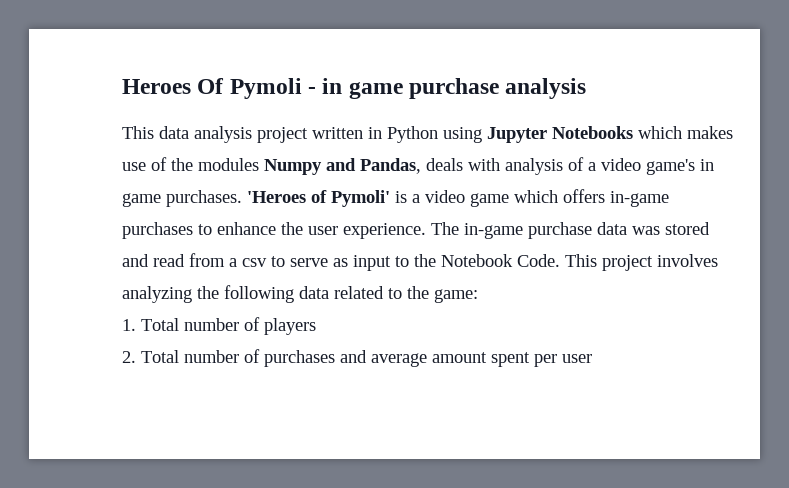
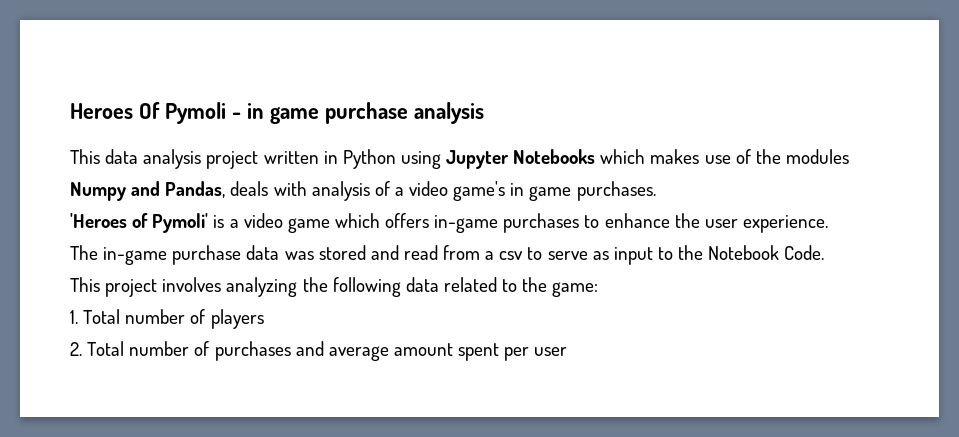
- This data analysis project written in Python using Jupyter Notebooks which makes use of the modules Numpy and Pandas, deals with analysis of a video game's in game purchases. 'Heroes of Pymoli' is a video game which offers in-game purchases to enhance the user experience. The in-game purchase data was stored and read from a csv to serve as input to the Notebook Code. This project involves analyzing the following data related to the game:
+ This data analysis project written in Python using Jupyter Notebooks which makes use of the modules Numpy and Pandas, deals with analysis of a video game's in game purchases.
+ 'Heroes of Pymoli' is a video game which offers in-game purchases to enhance the user experience.
+ The in-game purchase data was stored and read from a csv to serve as input to the Notebook Code.
+ This project involves analyzing the following data related to the game:

